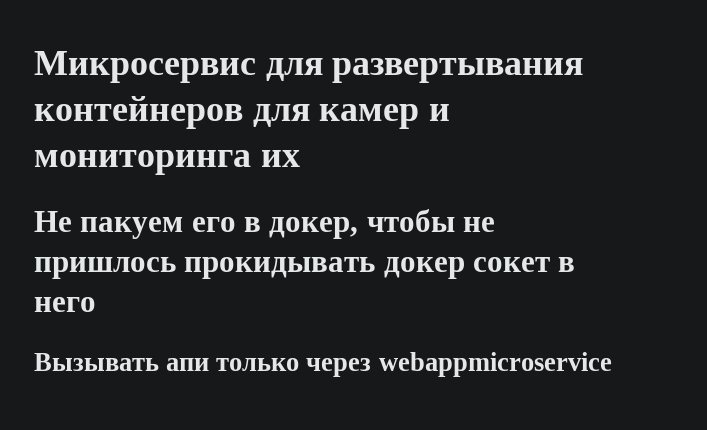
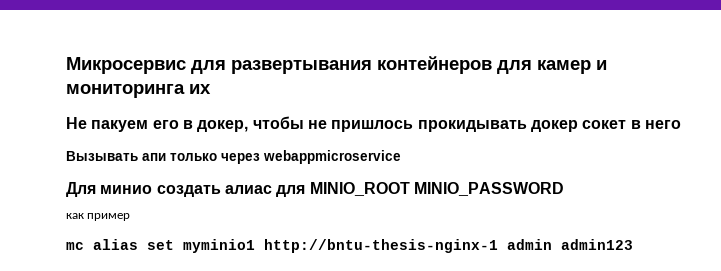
+ Для минио создать алиас для MINIO_ROOT MINIO_PASSWORD
+ как пример
+ mc alias set myminio1 http://bntu-thesis-nginx-1 admin admin123

